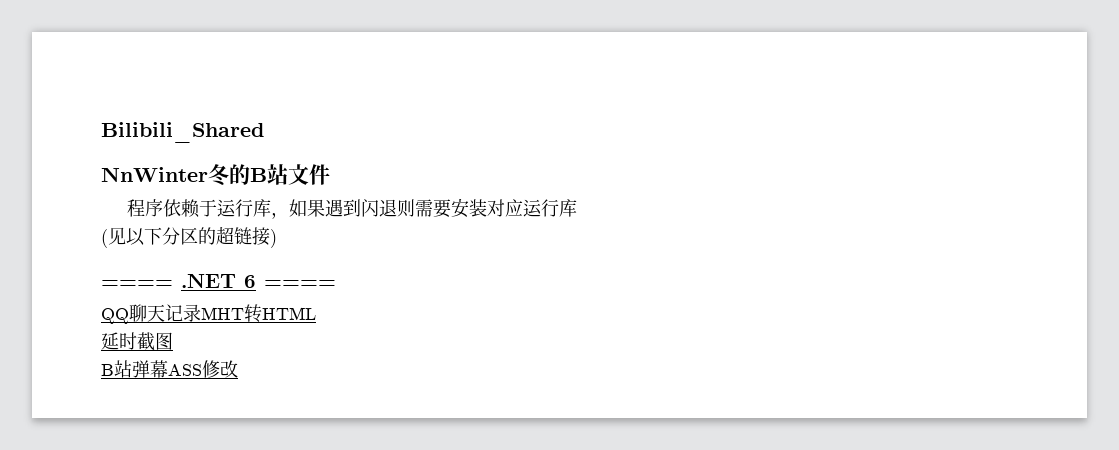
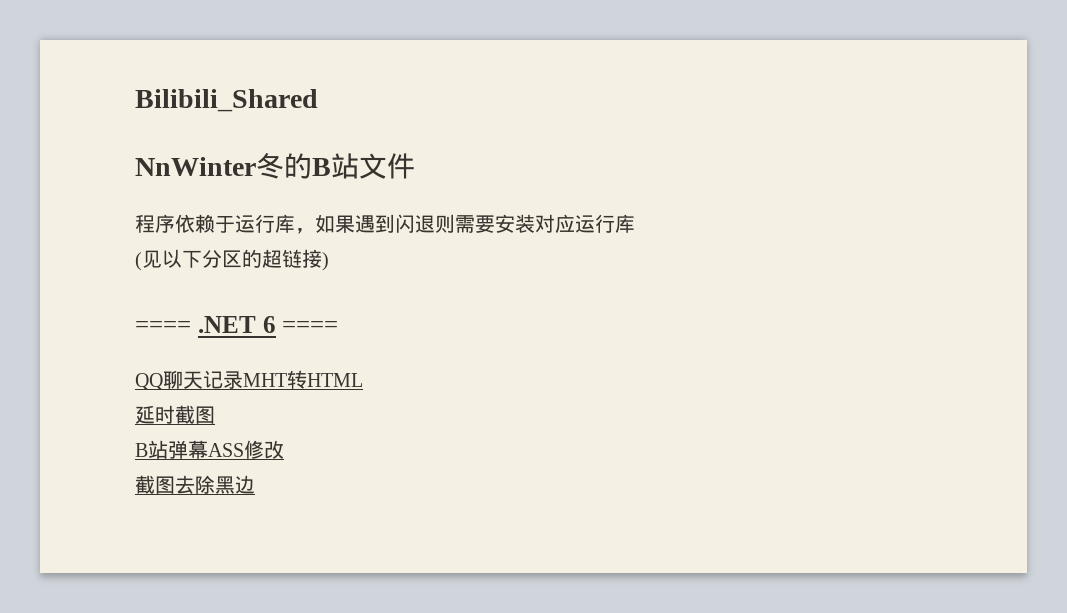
+ 截图去除黑边

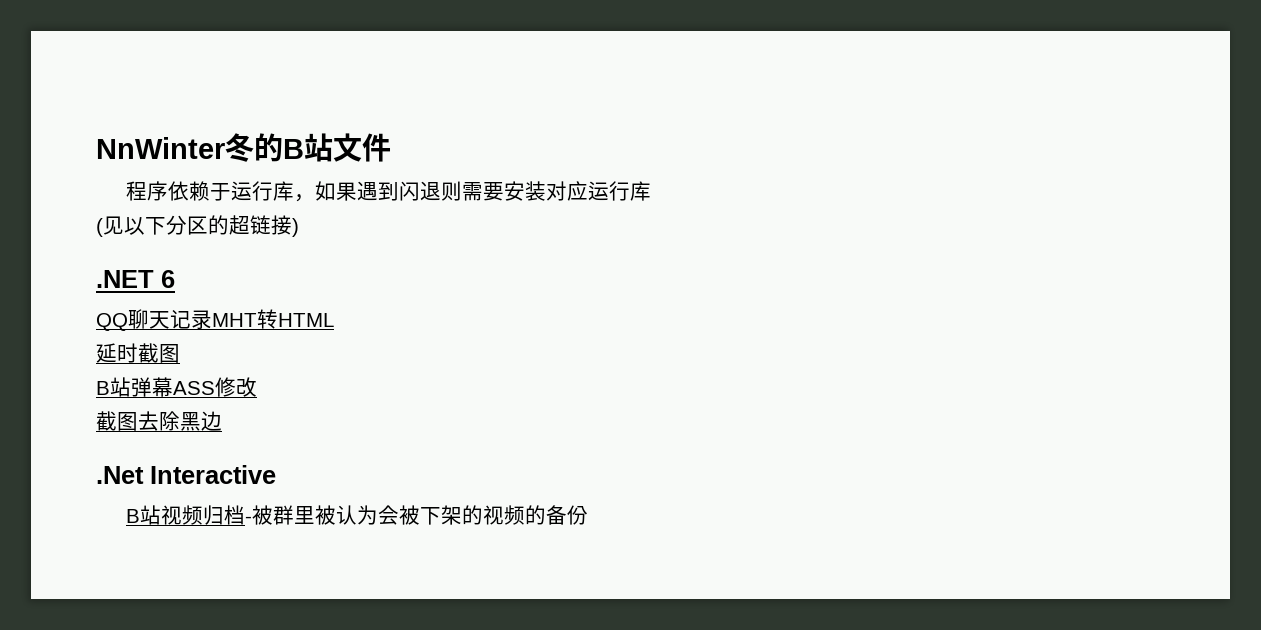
- Bilibili_Shared
- ==== .NET 6 ====
+ .NET 6
+ .Net Interactive
+ B站视频归档-被群里被认为会被下架的视频的备份

